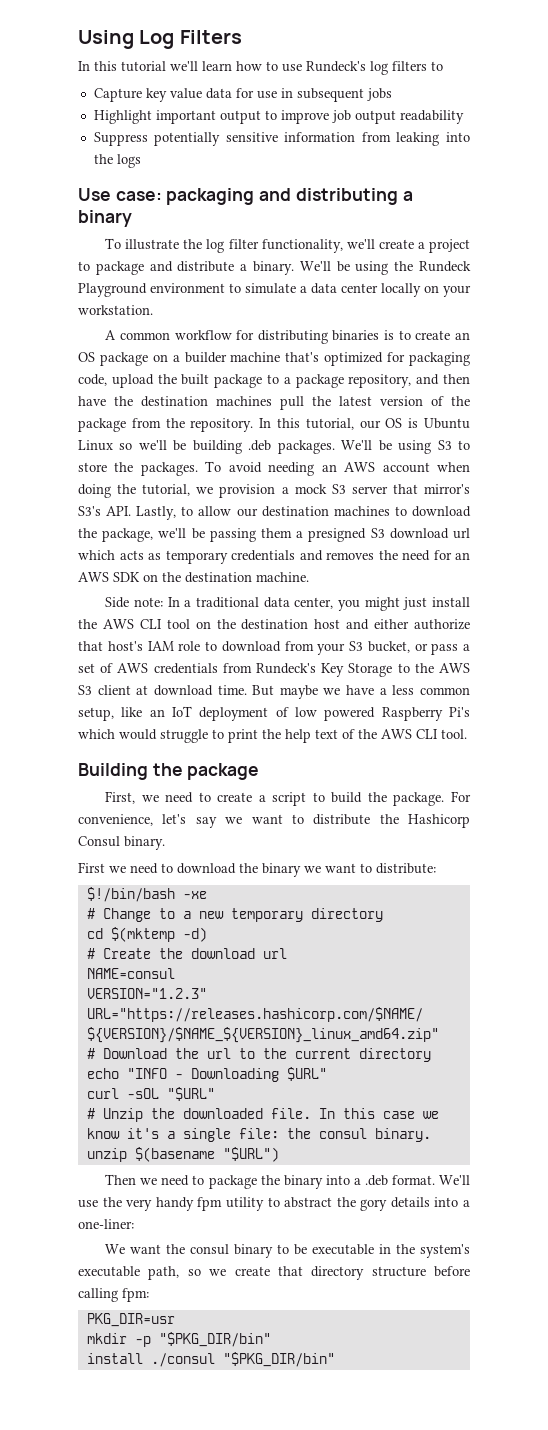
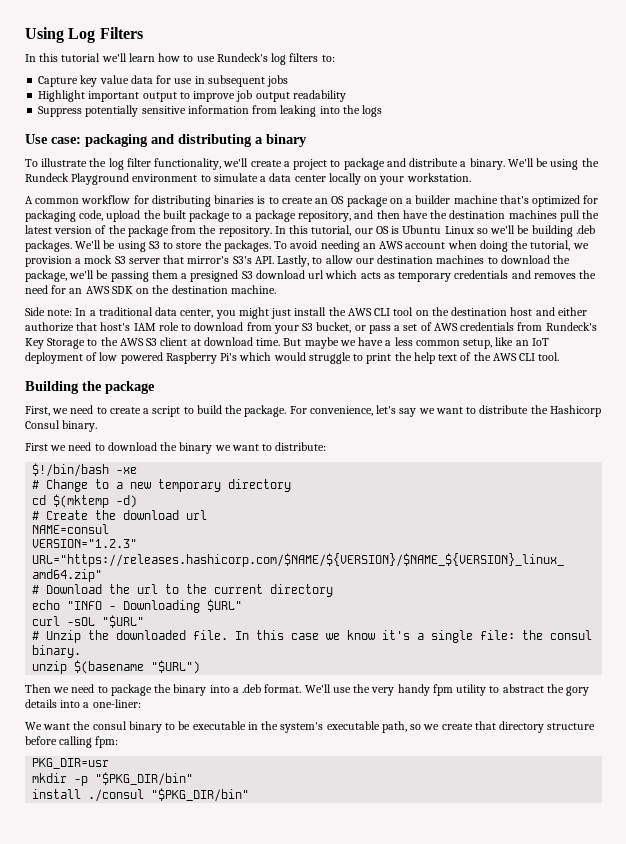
- In this tutorial we'll learn how to use Rundeck's log filters to
+ In this tutorial we'll learn how to use Rundeck's log filters to:

